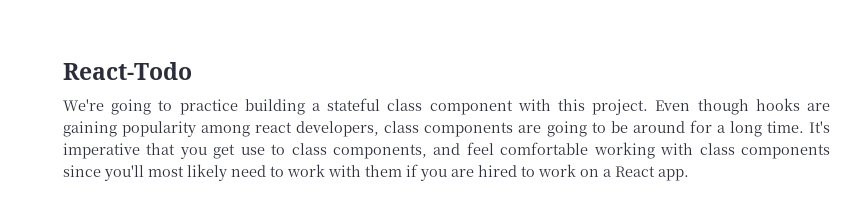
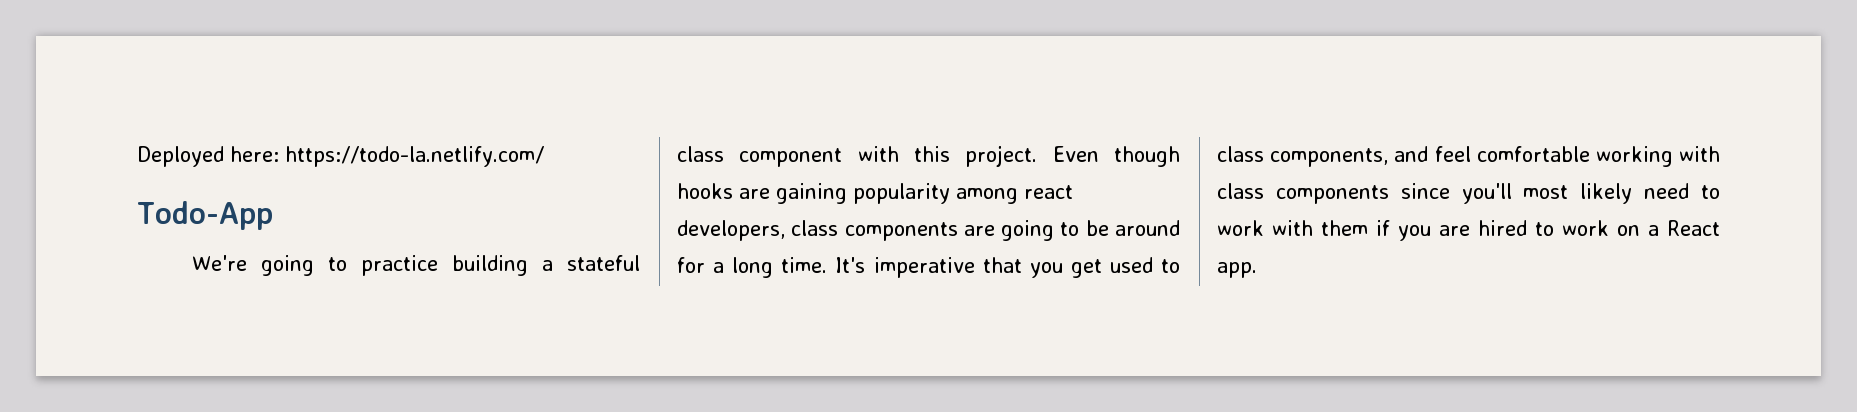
- React-Todo
+ Deployed here: https://todo-la.netlify.com/
+ Todo-App
- It's imperative that you get use to class components, and feel comfortable working with class components since you'll most likely need to work with them if you are hired to work on a React app.
+ It's imperative that you get used to class components, and feel comfortable working with class components since you'll most likely need to work with them if you are hired to work on a React app.

